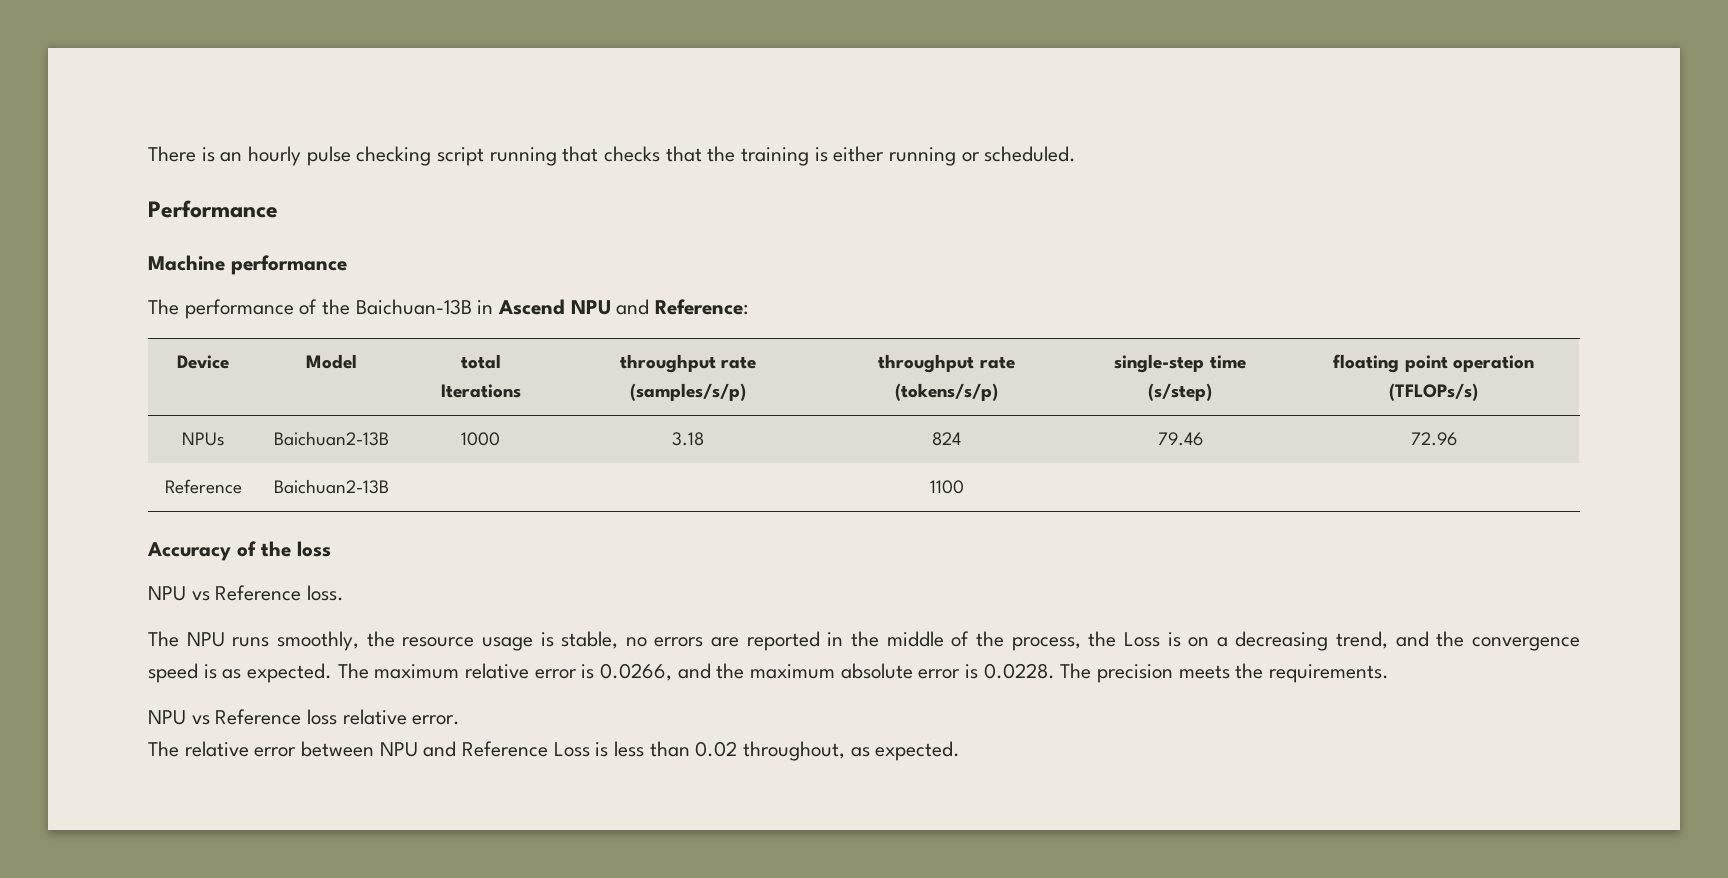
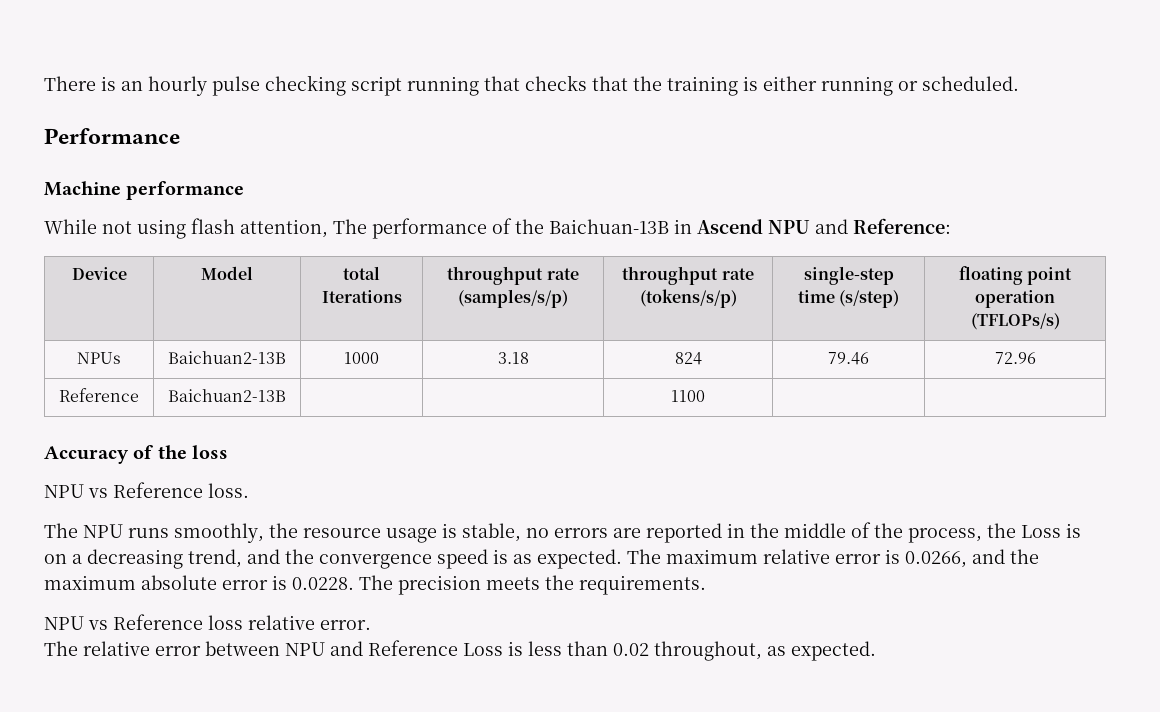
- The performance of the Baichuan-13B in Ascend NPU and Reference:
+ While not using flash attention, The performance of the Baichuan-13B in Ascend NPU and Reference:

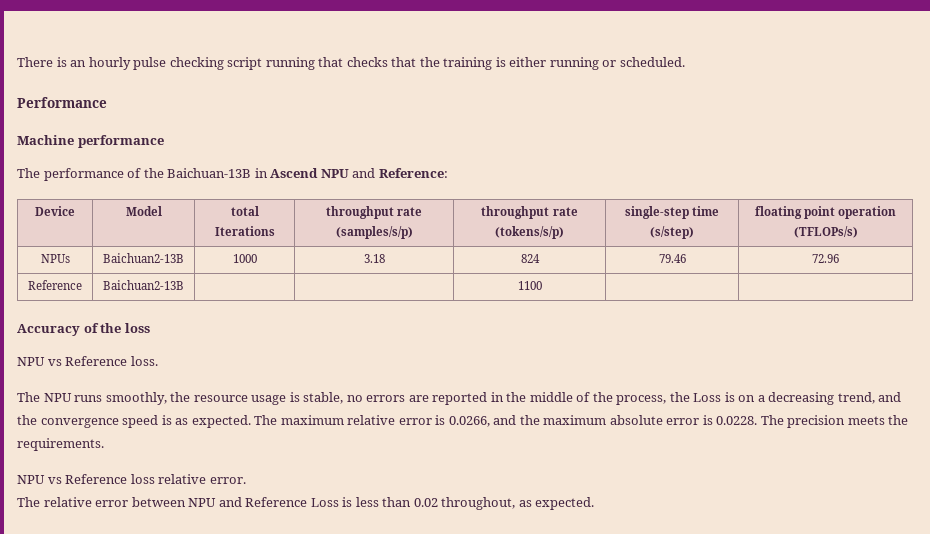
- While not using flash attention, The performance of the Baichuan-13B in Ascend NPU and Reference:
+ The performance of the Baichuan-13B in Ascend NPU and Reference:

